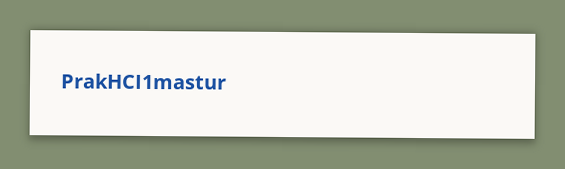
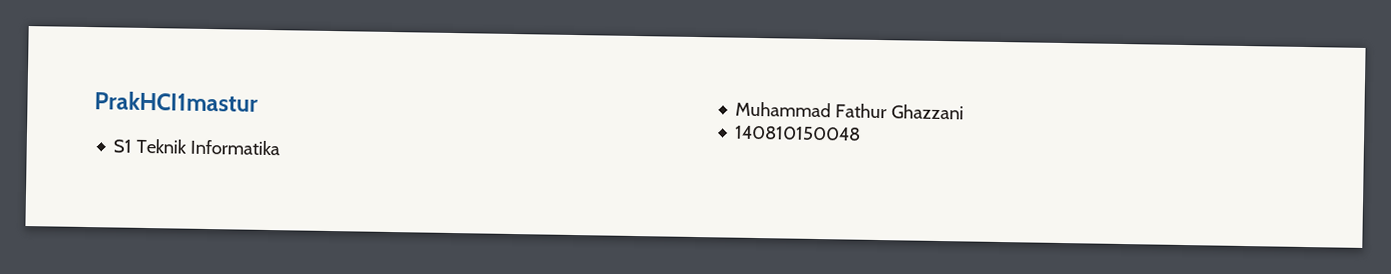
+ S1 Teknik Informatika
+ Muhammad Fathur Ghazzani
+ 140810150048

